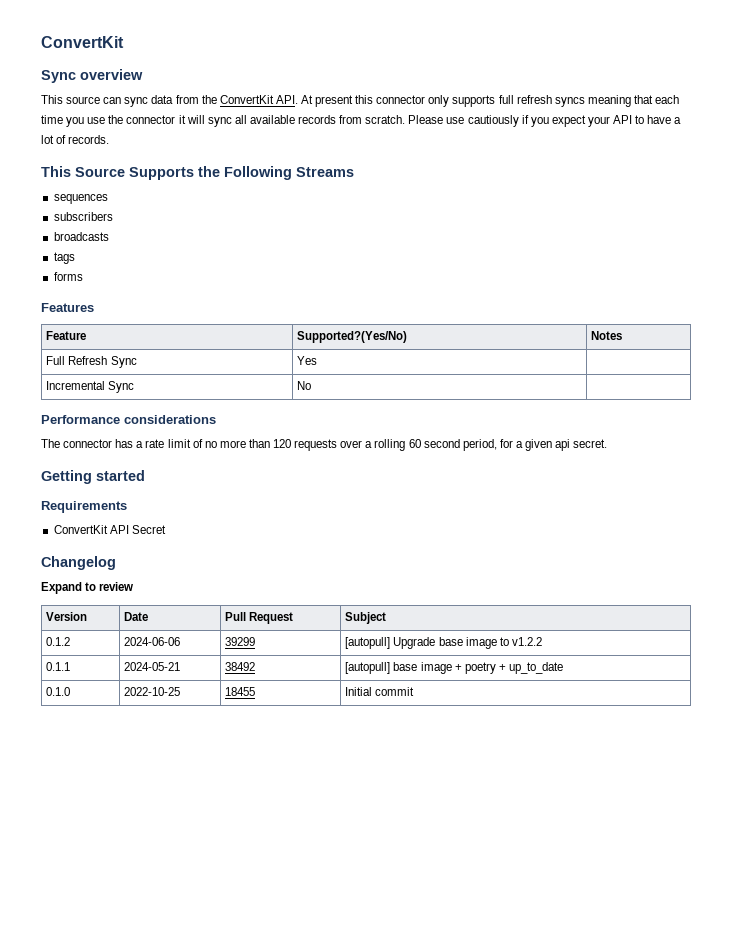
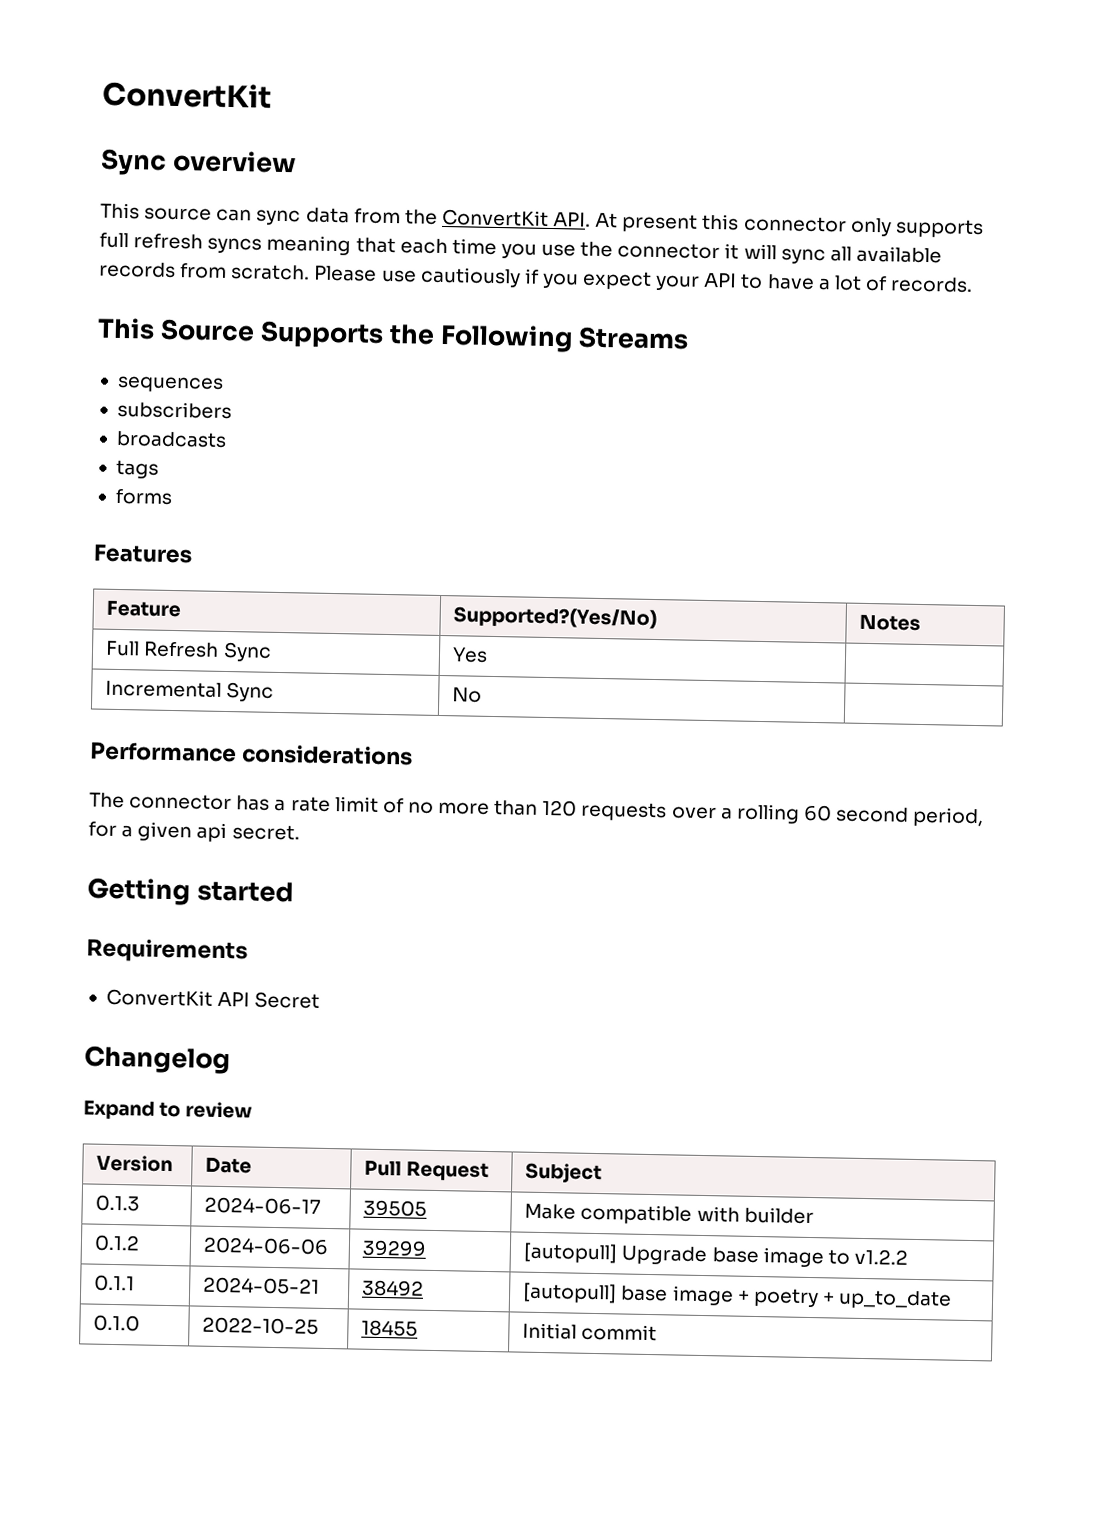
+ 0.1.3 | 2024-06-17 | 39505 | Make compatible with builder

